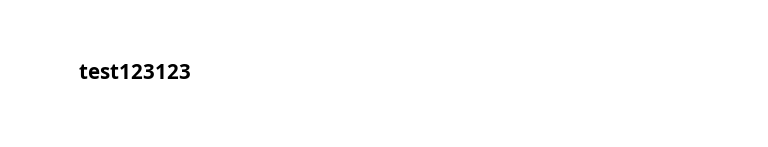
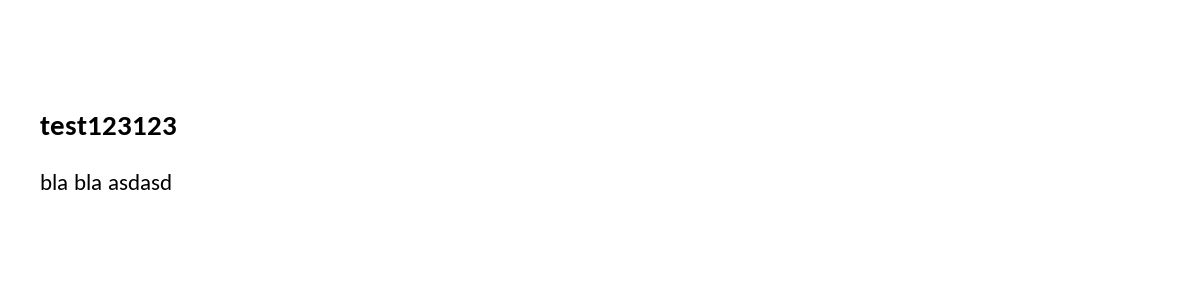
+ bla bla asdasd

